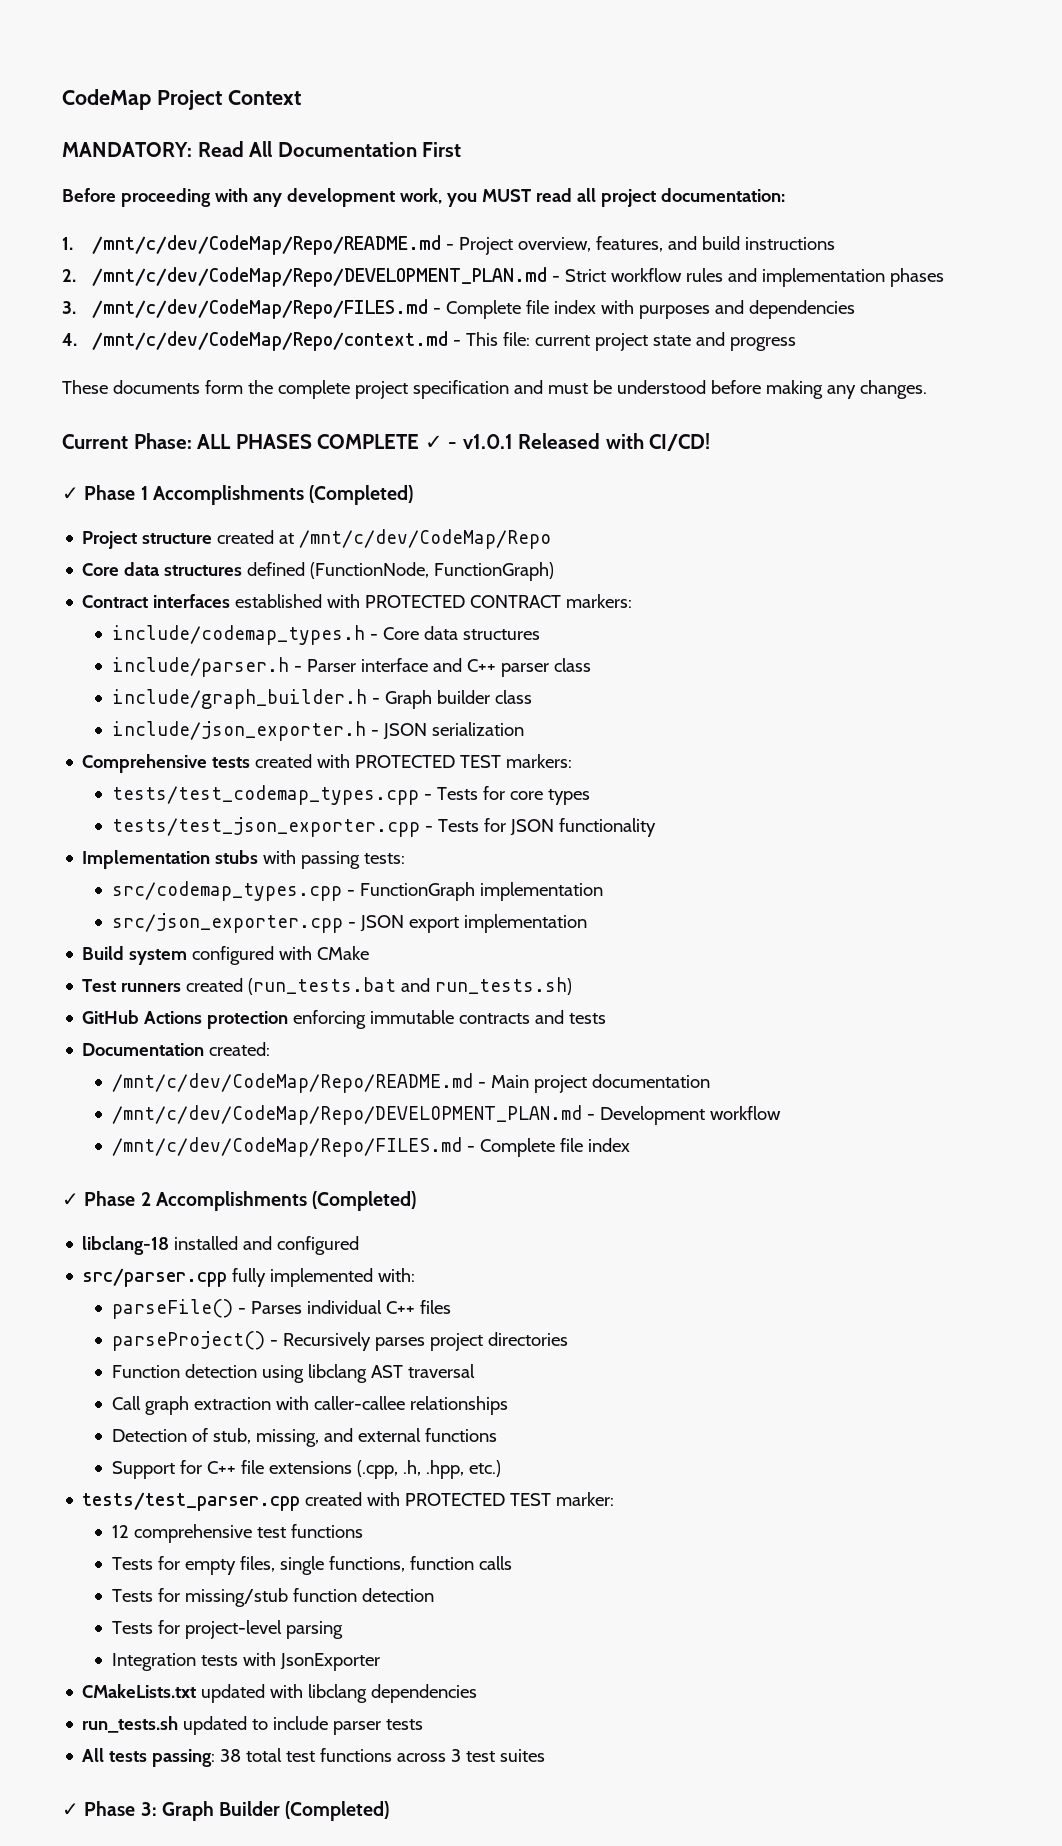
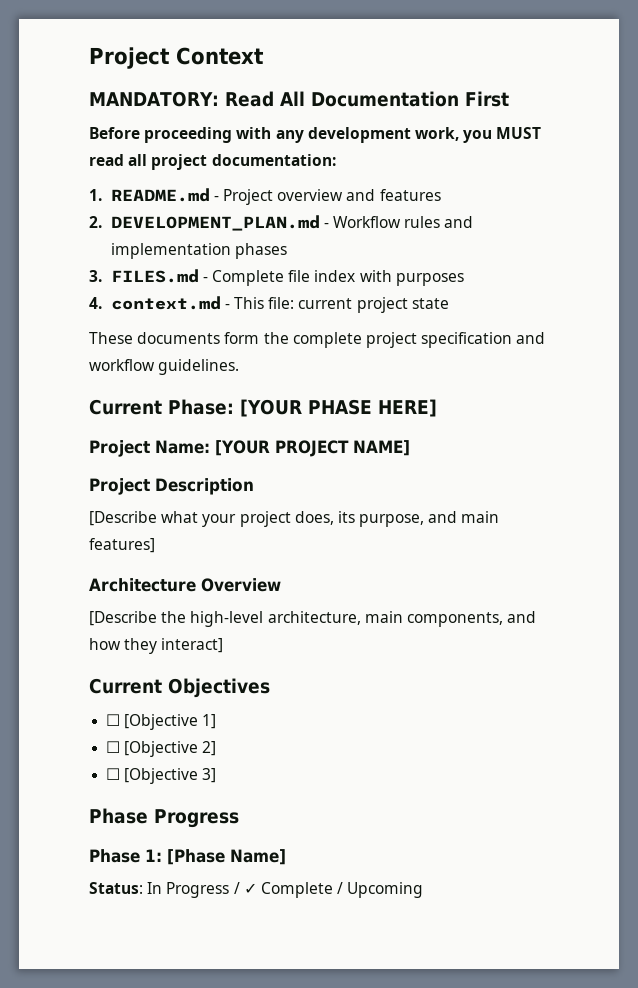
- CodeMap Project Context
+ Project Context
- 1. /mnt/c/dev/CodeMap/Repo/README.md - Project overview, features, and build instructions
- 2. /mnt/c/dev/CodeMap/Repo/DEVELOPMENT_PLAN.md - Strict workflow rules and implementation phases
+ 1. README.md - Project overview and features
+ 2. DEVELOPMENT_PLAN.md - Workflow rules and implementation phases
- 3. /mnt/c/dev/CodeMap/Repo/FILES.md - Complete file index with purposes and dependencies
+ 3. FILES.md - Complete file index with purposes
- 4. /mnt/c/dev/CodeMap/Repo/context.md - This file: current project state and progress
+ 4. context.md - This file: current project state
- These documents form the complete project specification and must be understood before making any changes.
- Current Phase: ALL PHASES COMPLETE ✓ - v1.0.1 Released with CI/CD!
- ✓ Phase 1 Accomplishments (Completed)
- Project structure created at /mnt/c/dev/CodeMap/Repo
- Core data structures defined (FunctionNode, FunctionGraph)
- Contract interfaces established with PROTECTED CONTRACT markers:
- include/codemap_types.h - Core data structures
- include/parser.h - Parser interface and C++ parser class
- include/graph_builder.h - Graph builder class
- include/json_exporter.h - JSON serialization
- Comprehensive tests created with PROTECTED TEST markers:
- tests/test_codemap_types.cpp - Tests for core types
- tests/test_json_exporter.cpp - Tests for JSON functionality
- Implementation stubs with passing tests:
- src/codemap_types.cpp - FunctionGraph implementation
- src/json_exporter.cpp - JSON export implementation
- Build system configured with CMake
- Test runners created (run_tests.bat and run_tests.sh)
- GitHub Actions protection enforcing immutable contracts and tests
- Documentation created:
- /mnt/c/dev/CodeMap/Repo/README.md - Main project documentation
- /mnt/c/dev/CodeMap/Repo/DEVELOPMENT_PLAN.md - Development workflow
- /mnt/c/dev/CodeMap/Repo/FILES.md - Complete file index
- ✓ Phase 2 Accomplishments (Completed)
- libclang-18 installed and configured
- src/parser.cpp fully implemented with:
- parseFile() - Parses individual C++ files
- parseProject() - Recursively parses project directories
- Function detection using libclang AST traversal
- Call graph extraction with caller-callee relationships
- Detection of stub, missing, and external functions
- Support for C++ file extensions (.cpp, .h, .hpp, etc.)
- tests/test_parser.cpp created with PROTECTED TEST marker:
- 12 comprehensive test functions
- Tests for empty files, single functions, function calls
- Tests for missing/stub function detection
- Tests for project-level parsing
- Integration tests with JsonExporter
- CMakeLists.txt updated with libclang dependencies
- run_tests.sh updated to include parser tests
- All tests passing: 38 total test functions across 3 test suites
- ✓ Phase 3: Graph Builder (Completed)
+ These documents form the complete project specification and workflow guidelines.
+ Current Phase: [YOUR PHASE HERE]
+ Project Name: [YOUR PROJECT NAME]
+ Project Description
+ [Describe what your project does, its purpose, and main features]
+ Architecture Overview
+ [Describe the high-level architecture, main components, and how they interact]
+ Current Objectives
+ ☐ [Objective 1]
+ ☐ [Objective 2]
+ ☐ [Objective 3]
+ Phase Progress
+ Phase 1: [Phase Name]
+ Status: In Progress / ✓ Complete / Upcoming

